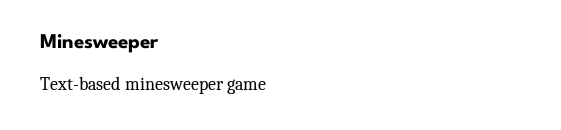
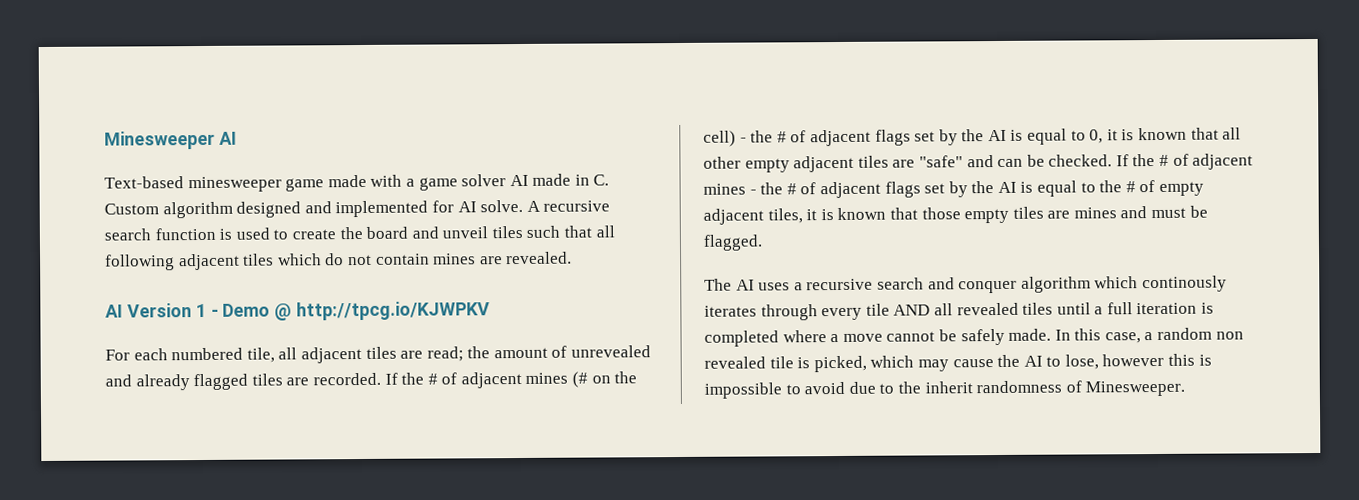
- Minesweeper
+ Minesweeper AI
- Text-based minesweeper game
+ Text-based minesweeper game made with a game solver AI made in C. Custom algorithm designed and implemented for AI solve. A recursive search function is used to create the board and unveil tiles such that all following adjacent tiles which do not contain mines are revealed.
+ AI Version 1 - Demo @ http://tpcg.io/KJWPKV
+ For each numbered tile, all adjacent tiles are read; the amount of unrevealed and already flagged tiles are recorded. If the # of adjacent mines (# on the cell) - the # of adjacent flags set by the AI is equal to 0, it is known that all other empty adjacent tiles are "safe" and can be checked. If the # of adjacent mines - the # of adjacent flags set by the AI is equal to the # of empty adjacent tiles, it is known that those empty tiles are mines and must be flagged.
+ The AI uses a recursive search and conquer algorithm which continously iterates through every tile AND all revealed tiles until a full iteration is completed where a move cannot be safely made. In this case, a random non revealed tile is picked, which may cause the AI to lose, however this is impossible to avoid due to the inherit randomness of Minesweeper.

